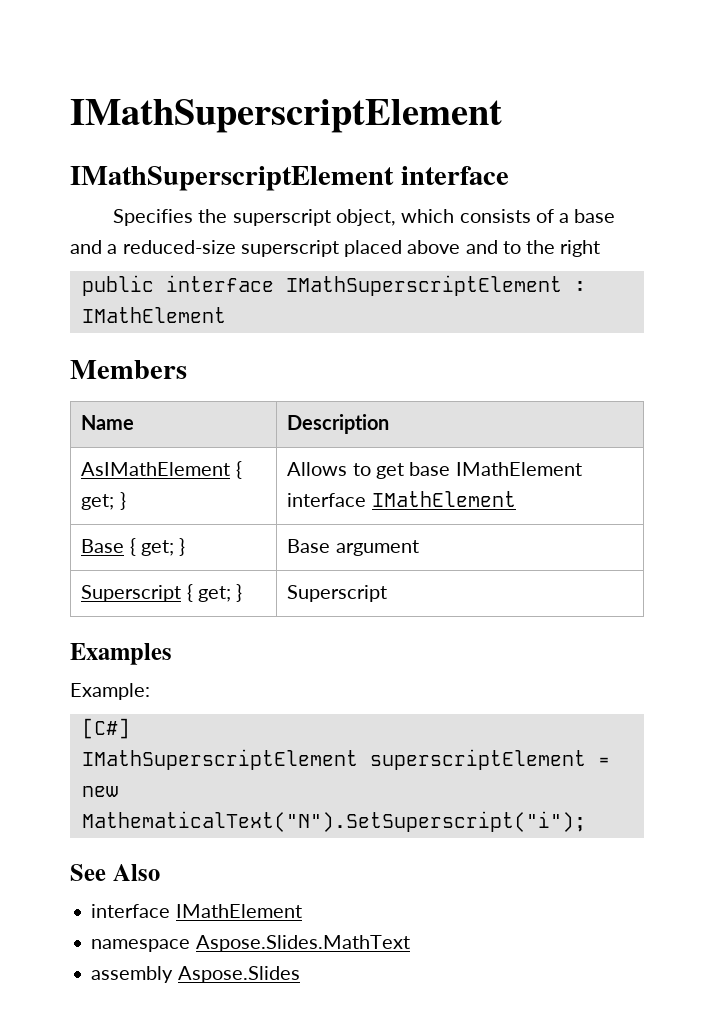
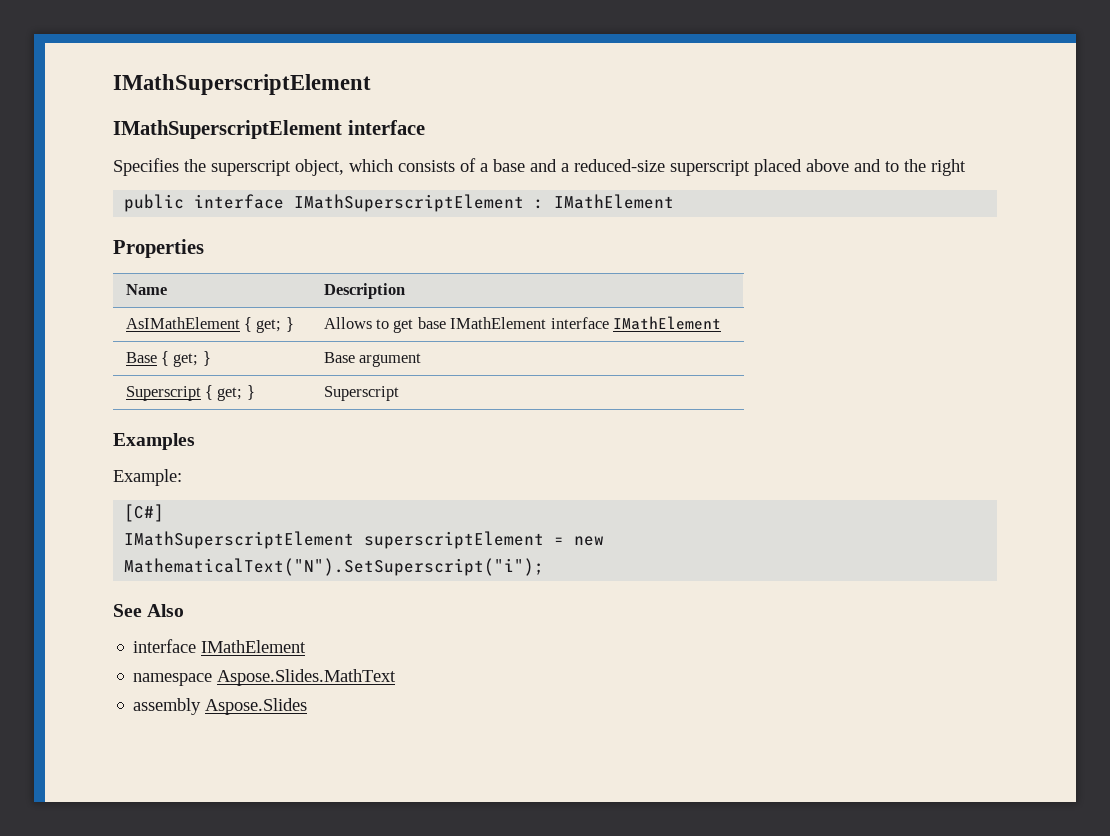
- Members
+ Properties

